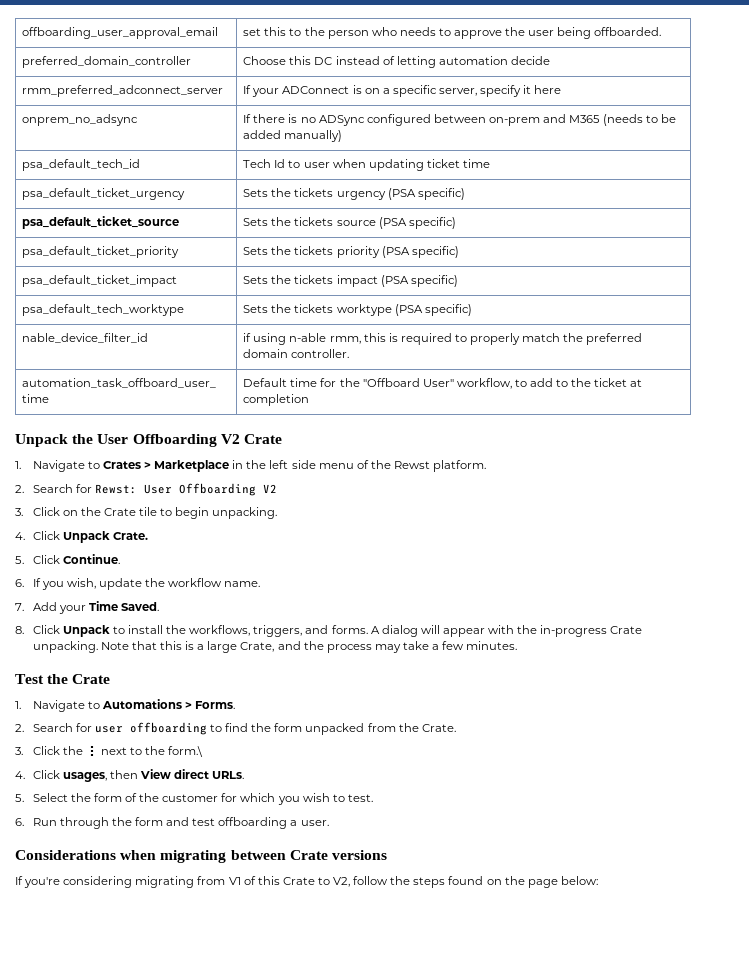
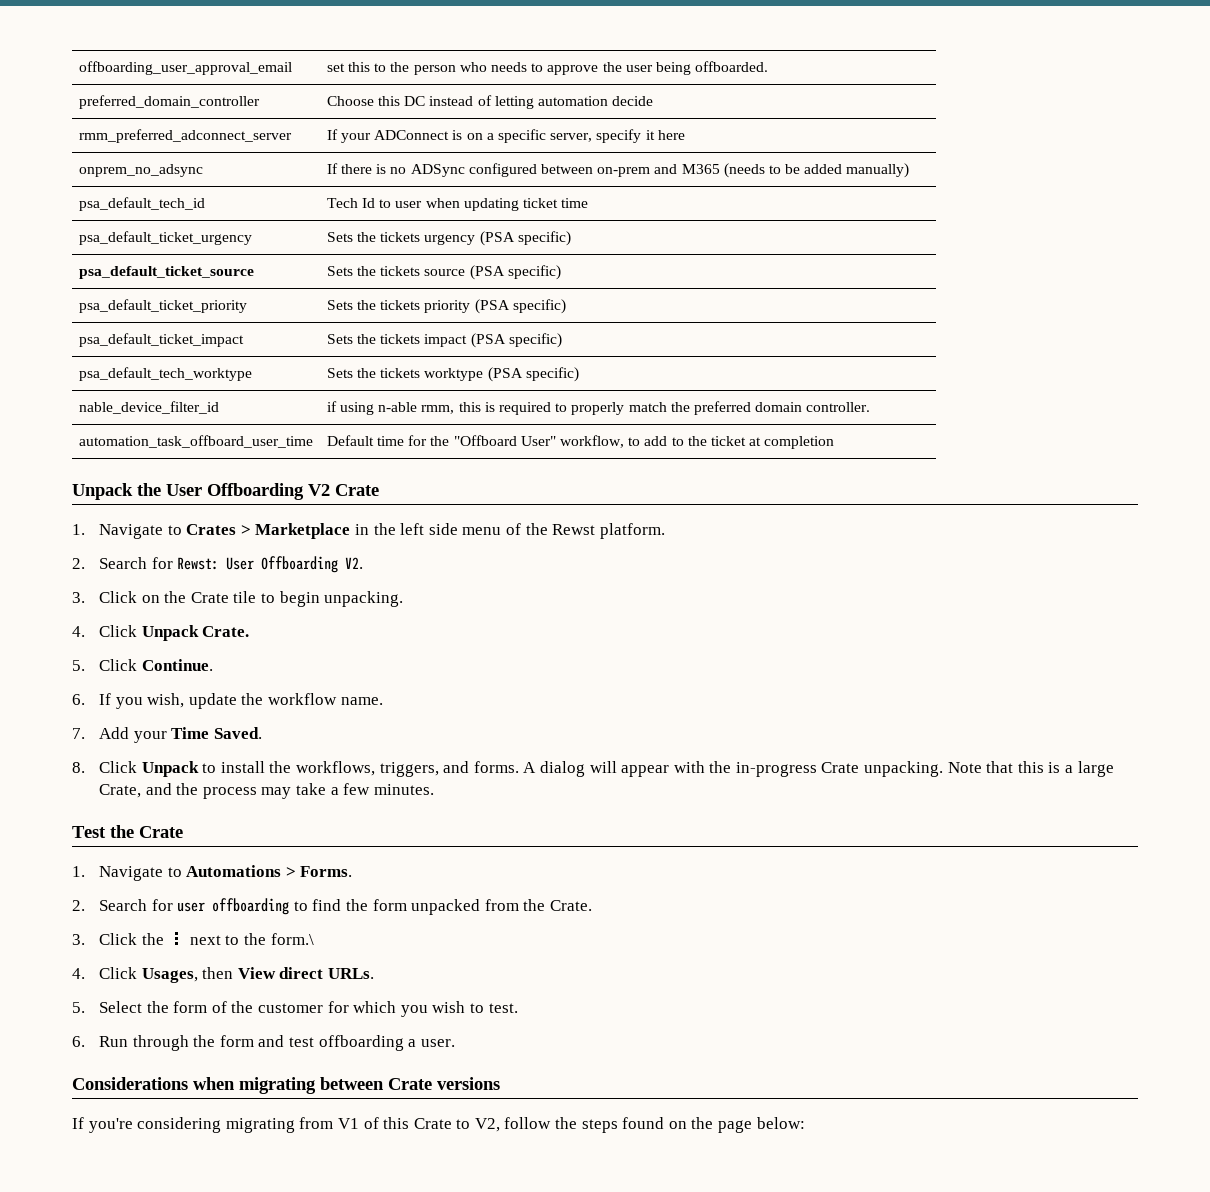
- 2. Search for Rewst: User Offboarding V2
+ 2. Search for Rewst: User Offboarding V2.
- 4. Click usages, then View direct URLs.
+ 4. Click Usages, then View direct URLs.

